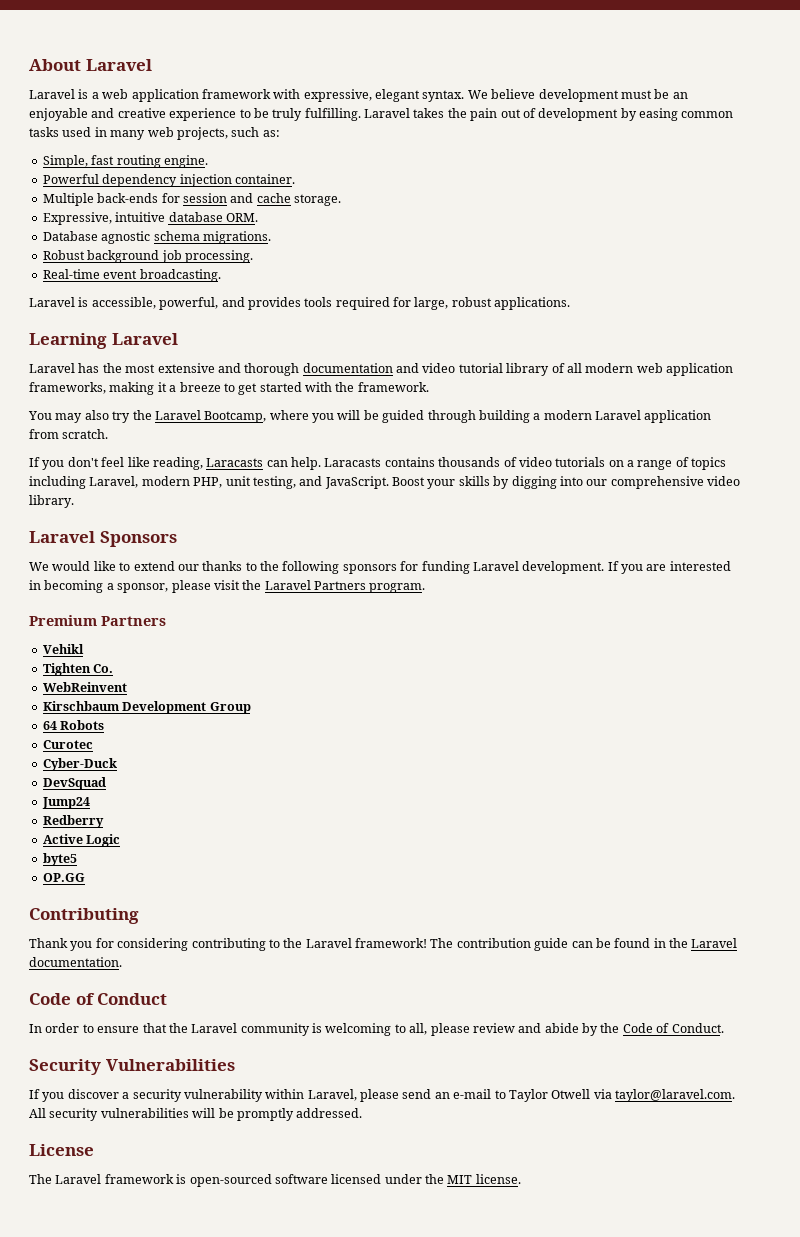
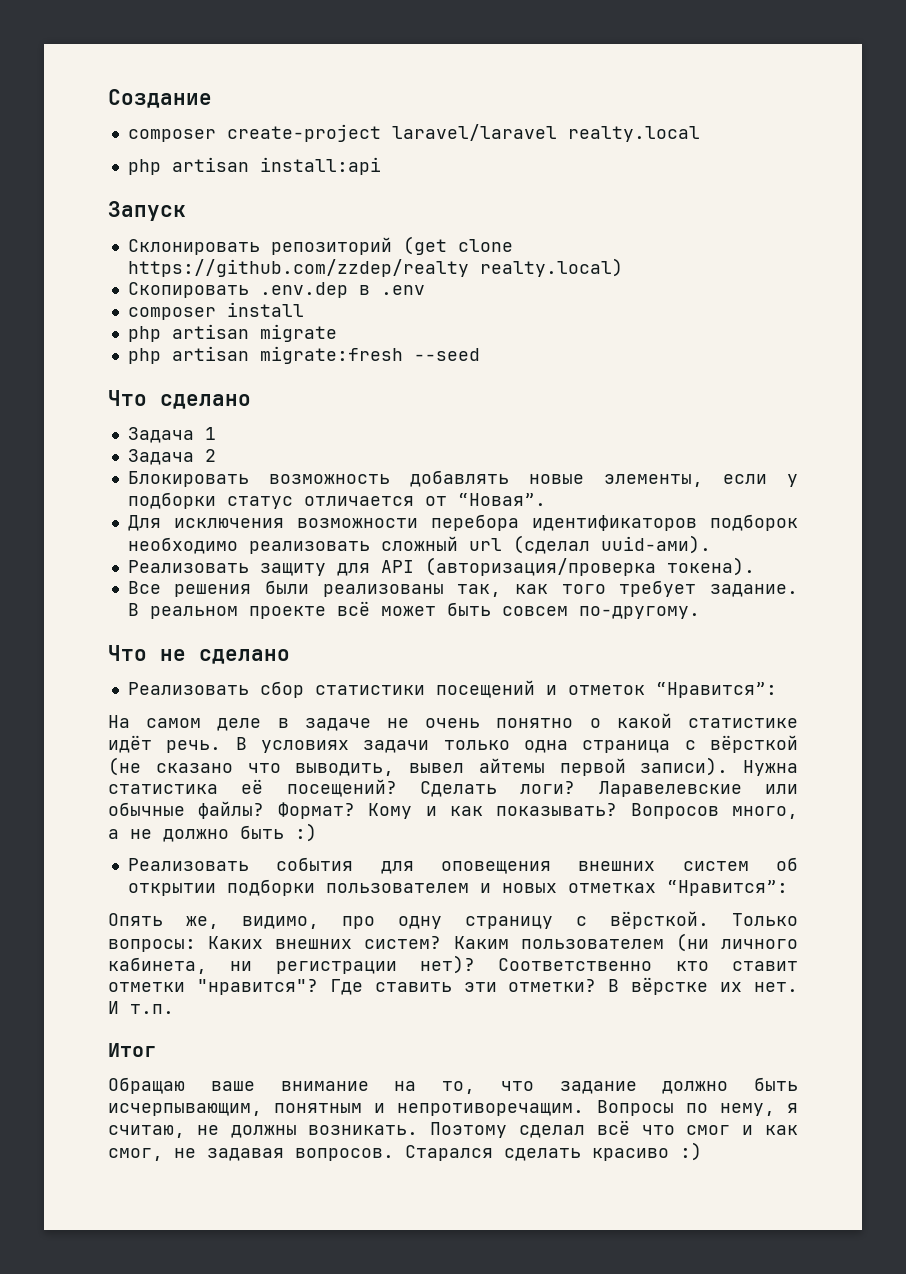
- About Laravel
- Laravel is a web application framework with expressive, elegant syntax. We believe development must be an enjoyable and creative experience to be truly fulfilling. Laravel takes the pain out of development by easing common tasks used in many web projects, such as:
- Simple, fast routing engine.
- Powerful dependency injection container.
- Multiple back-ends for session and cache storage.
- Expressive, intuitive database ORM.
- Database agnostic schema migrations.
- Robust background job processing.
- Real-time event broadcasting.
- Laravel is accessible, powerful, and provides tools required for large, robust applications.
- Learning Laravel
- Laravel has the most extensive and thorough documentation and video tutorial library of all modern web application frameworks, making it a breeze to get started with the framework.
- You may also try the Laravel Bootcamp, where you will be guided through building a modern Laravel application from scratch.
- If you don't feel like reading, Laracasts can help. Laracasts contains thousands of video tutorials on a range of topics including Laravel, modern PHP, unit testing, and JavaScript. Boost your skills by digging into our comprehensive video library.
- Laravel Sponsors
- We would like to extend our thanks to the following sponsors for funding Laravel development. If you are interested in becoming a sponsor, please visit the Laravel Partners program.
- Premium Partners
- Vehikl
- Tighten Co.
- WebReinvent
- Kirschbaum Development Group
- 64 Robots
- Curotec
- Cyber-Duck
- DevSquad
- Jump24
- Redberry
- Active Logic
- byte5
- OP.GG
- Contributing
- Thank you for considering contributing to the Laravel framework! The contribution guide can be found in the Laravel documentation.
- Code of Conduct
- In order to ensure that the Laravel community is welcoming to all, please review and abide by the Code of Conduct.
- Security Vulnerabilities
- If you discover a security vulnerability within Laravel, please send an e-mail to Taylor Otwell via taylor@laravel.com. All security vulnerabilities will be promptly addressed.
- License
- The Laravel framework is open-sourced software licensed under the MIT license.
+ Создание
+ composer create-project laravel/laravel realty.local
+ php artisan install:api
+ Запуск
+ Склонировать репозиторий (get clone https://github.com/zzdep/realty realty.local)
+ Скопировать .env.dep в .env
+ composer install
+ php artisan migrate
+ php artisan migrate:fresh --seed
+ Что сделано
+ Задача 1
+ Задача 2
+ Блокировать возможность добавлять новые элементы, если у подборки статус отличается от “Новая”.
+ Для исключения возможности перебора идентификаторов подборок необходимо реализовать сложный url (сделал uuid-ами).
+ Реализовать защиту для API (авторизация/проверка токена).
+ Все решения были реализованы так, как того требует задание. В реальном проекте всё может быть совсем по-другому.
+ Что не сделано
+ Реализовать сбор статистики посещений и отметок “Нравится”:
+ На самом деле в задаче не очень понятно о какой статистике идёт речь. В условиях задачи только одна страница с вёрсткой (не сказано что выводить, вывел айтемы первой записи). Нужна статистика её посещений? Сделать логи? Ларавелевские или обычные файлы? Формат? Кому и как показывать? Вопросов много, а не должно быть :)
+ Реализовать события для оповещения внешних систем об открытии подборки пользователем и новых отметках “Нравится”:
+ Опять же, видимо, про одну страницу с вёрсткой. Только вопросы: Каких внешних систем? Каким пользователем (ни личного кабинета, ни регистрации нет)? Соответственно кто ставит отметки "нравится"? Где ставить эти отметки? В вёрстке их нет. И т.п.
+ Итог
+ Обращаю ваше внимание на то, что задание должно быть исчерпывающим, понятным и непротиворечащим. Вопросы по нему, я считаю, не должны возникать. Поэтому сделал всё что смог и как смог, не задавая вопросов. Старался сделать красиво :)

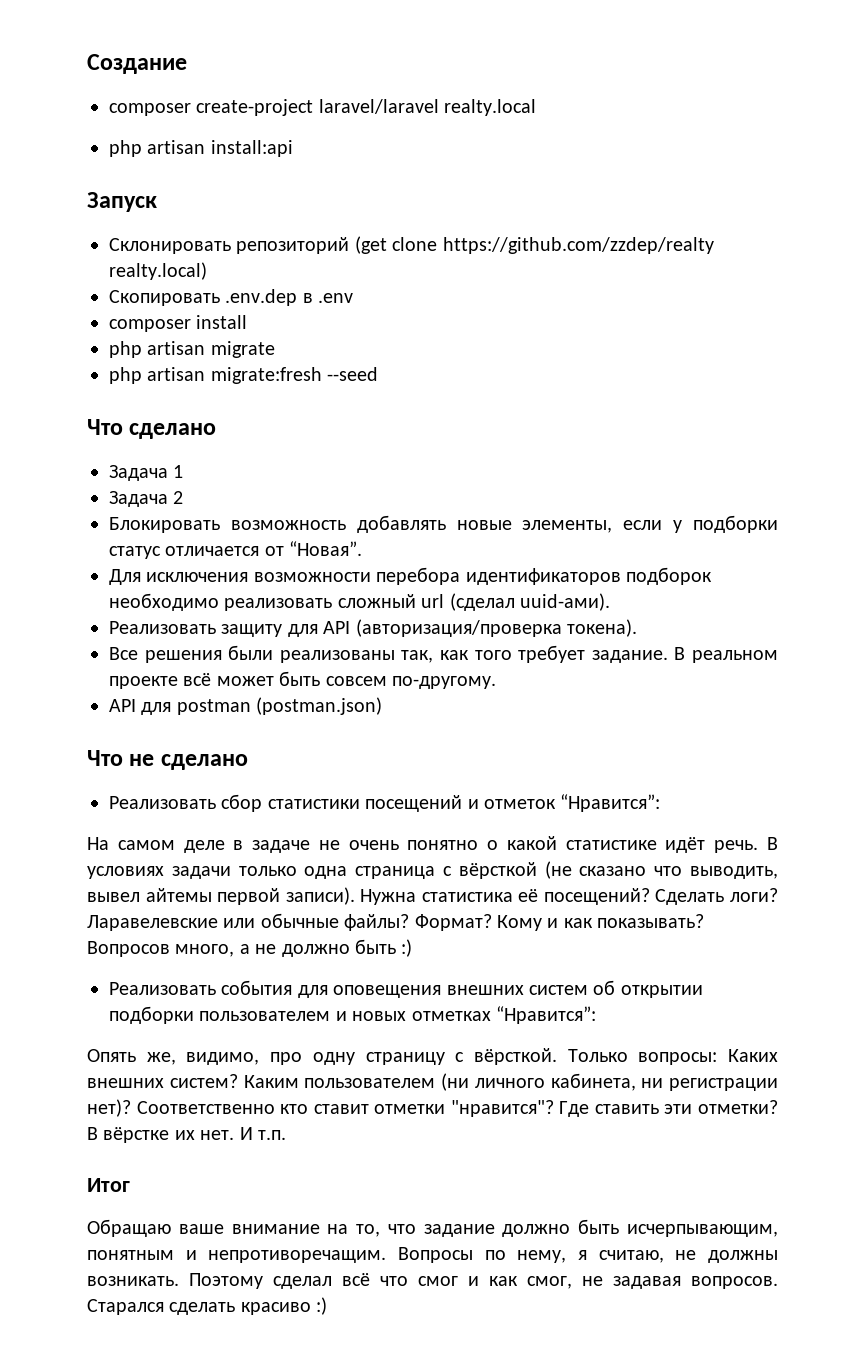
+ API для postman (postman.json)

